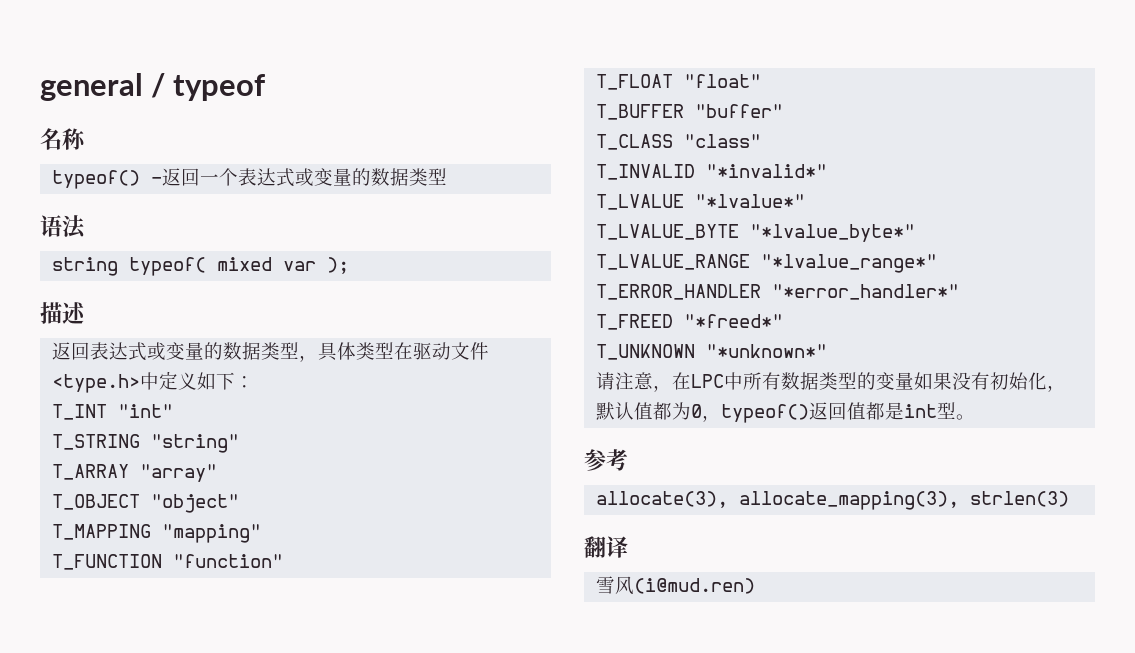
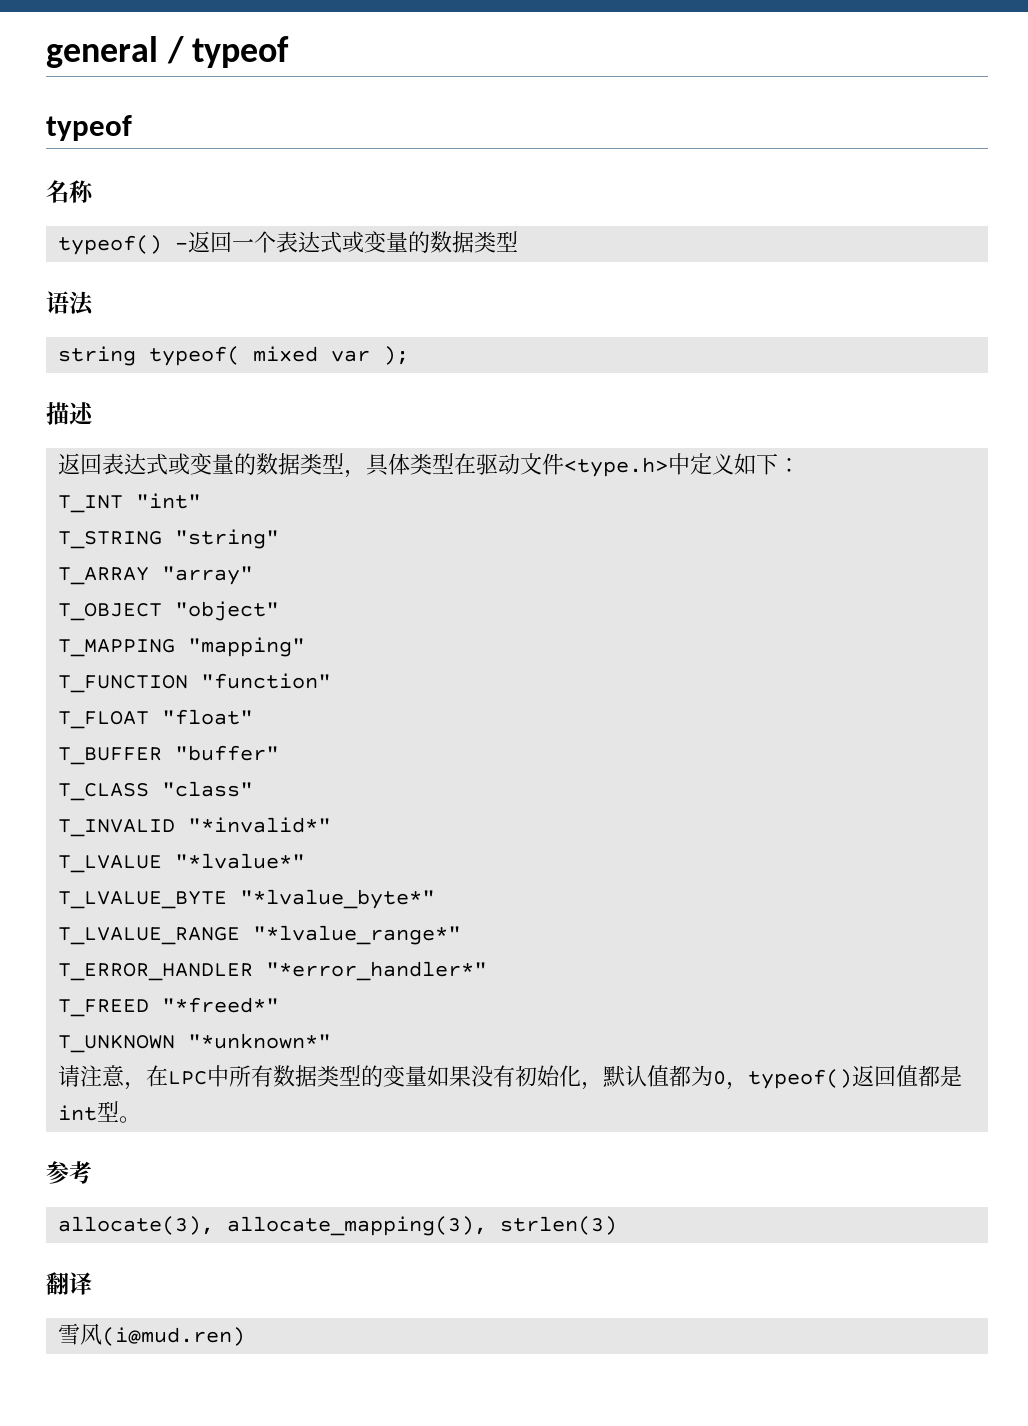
  general / typeof
+ typeof

